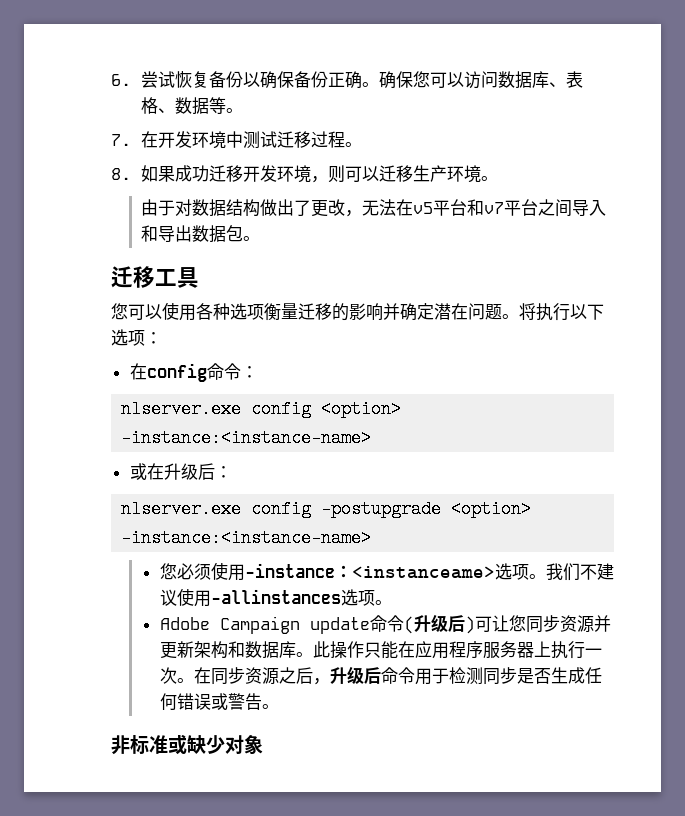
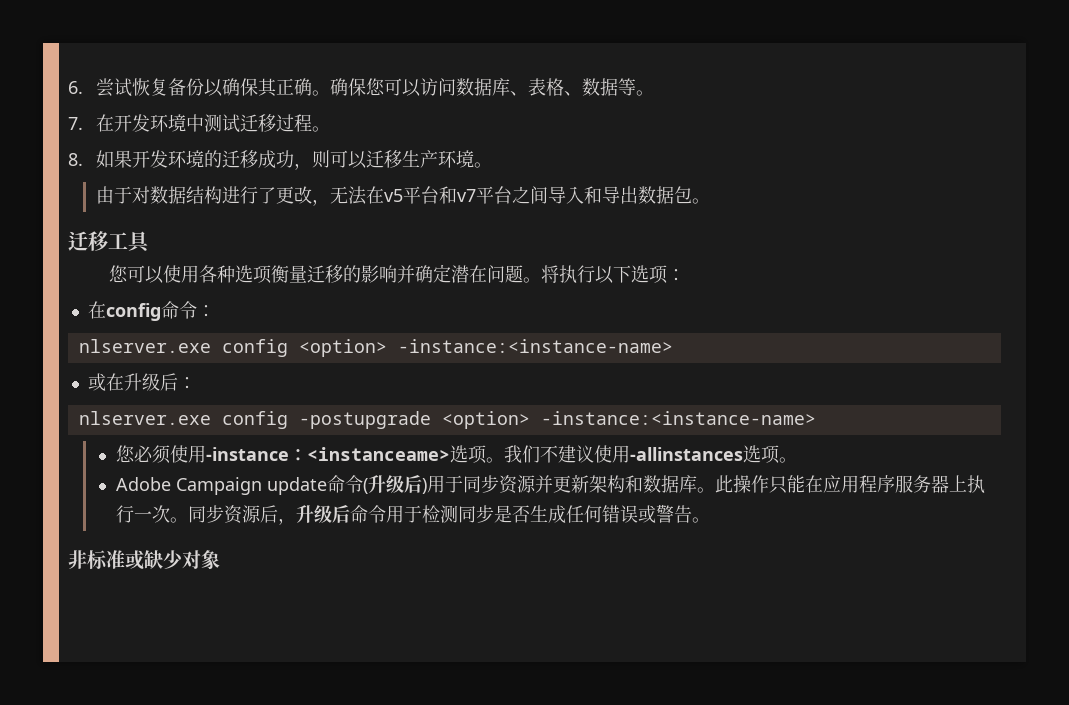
- 6.尝试恢复备份以确保备份正确。
+ 6.尝试恢复备份以确保其正确。
- 8.如果成功迁移开发环境，则可以迁移生产环境。
+ 8.如果开发环境的迁移成功，则可以迁移生产环境。
- 由于对数据结构做出了更改，无法在v5平台和v7平台之间导入和导出数据包。
+ 由于对数据结构进行了更改，无法在v5平台和v7平台之间导入和导出数据包。
- Adobe Campaign update命令(升级后)可让您同步资源并更新架构和数据库。
+ Adobe Campaign update命令(升级后)用于同步资源并更新架构和数据库。
- 在同步资源之后，升级后命令用于检测同步是否生成任何错误或警告。
+ 同步资源后，升级后命令用于检测同步是否生成任何错误或警告。

